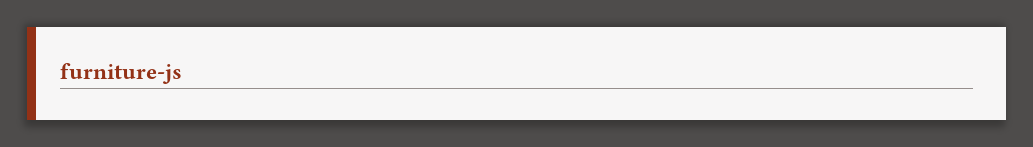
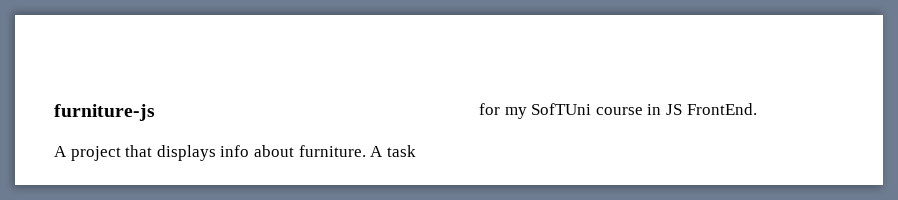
+ A project that displays info about furniture. A task for my SofTUni course in JS FrontEnd.

